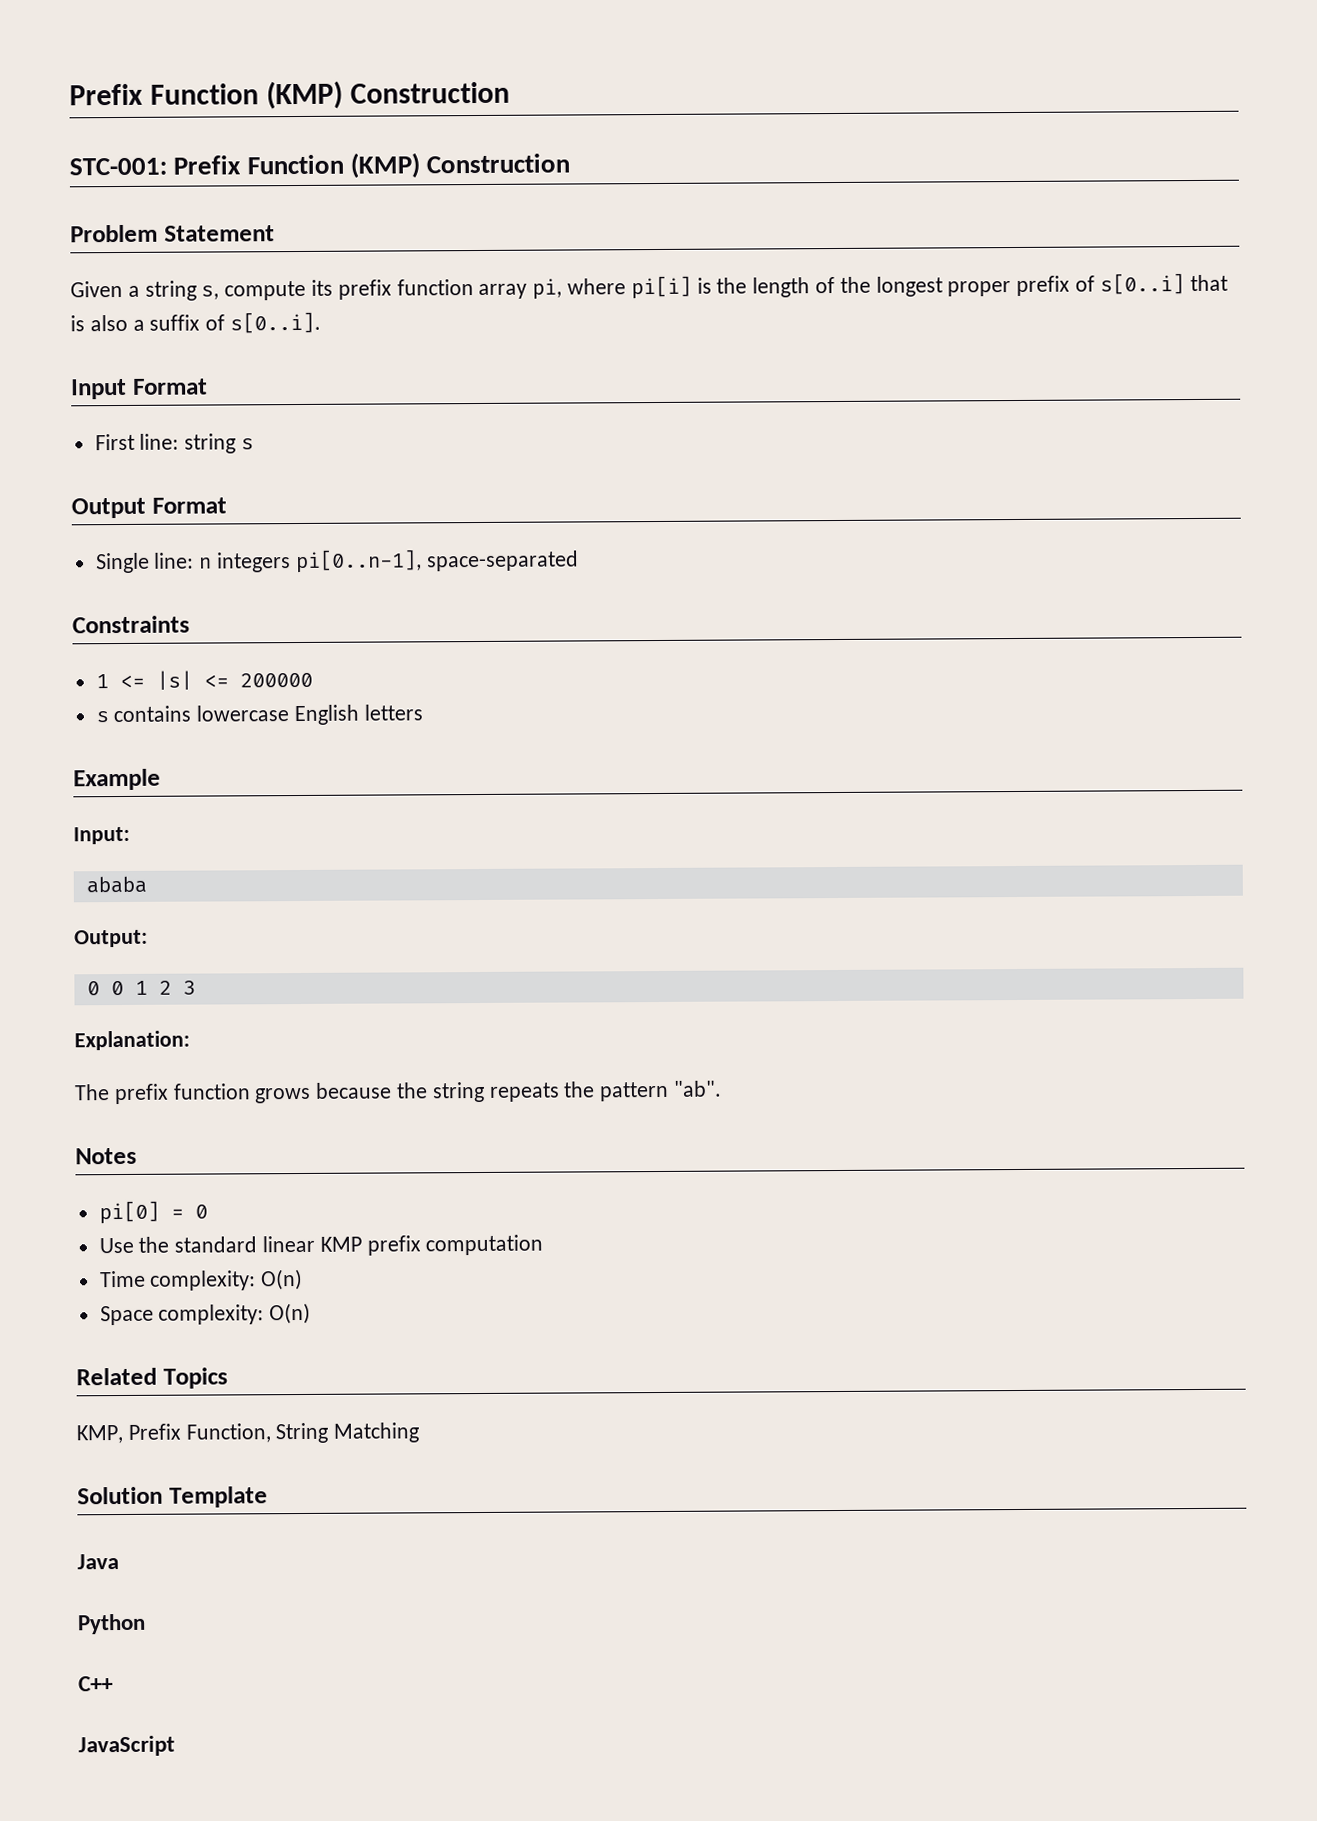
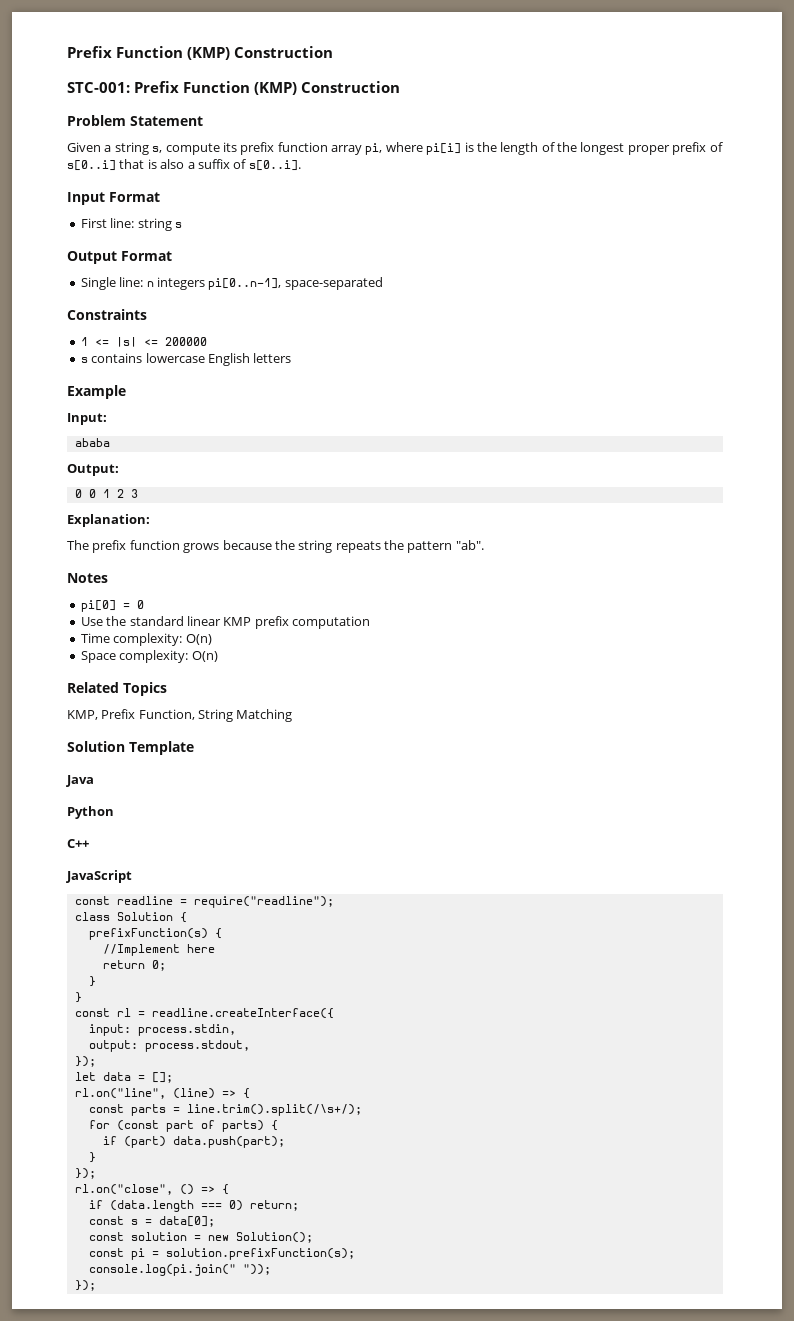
+ const readline = require("readline");
+ class Solution {
+ prefixFunction(s) {
+ //Implement here
+ return 0;
+ }
+ }
+ const rl = readline.createInterface({
+ input: process.stdin,
+ output: process.stdout,
+ });
+ let data = [];
+ rl.on("line", (line) => {
+ const parts = line.trim().split(/\s+/);
+ for (const part of parts) {
+ if (part) data.push(part);
+ }
+ });
+ rl.on("close", () => {
+ if (data.length === 0) return;
+ const s = data[0];
+ const solution = new Solution();
+ const pi = solution.prefixFunction(s);
+ console.log(pi.join(" "));
+ });

